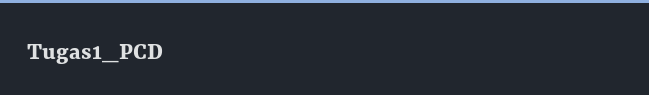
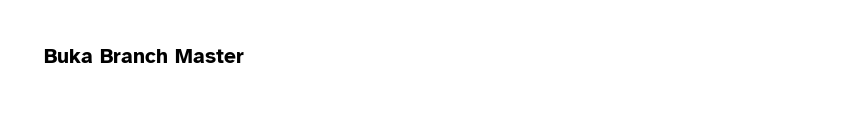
- Tugas1_PCD
+ Buka Branch Master

